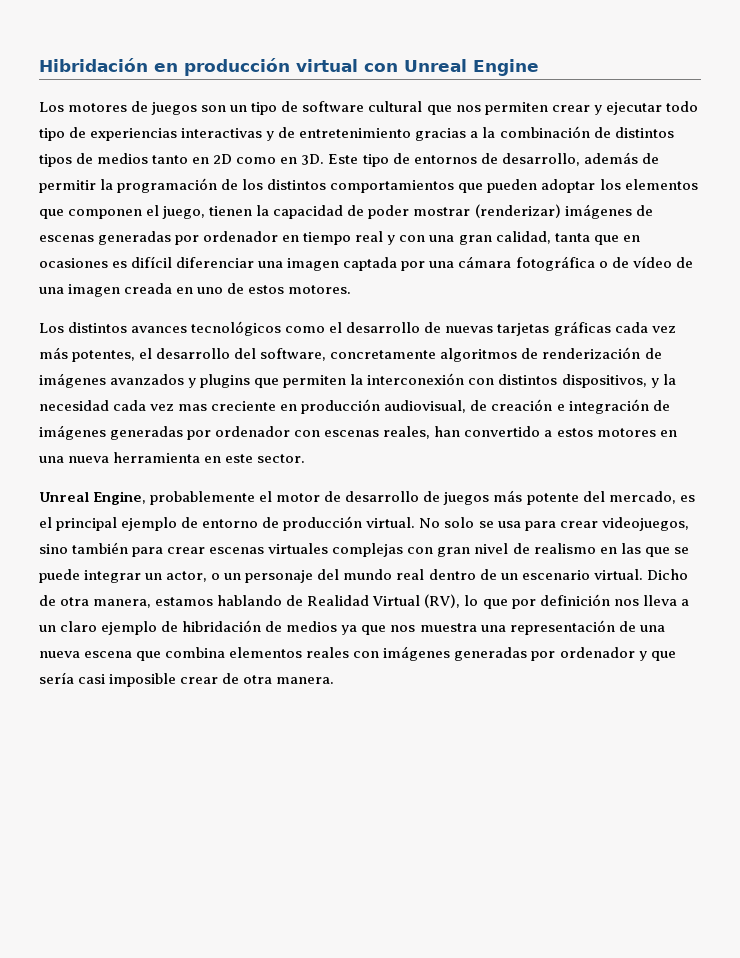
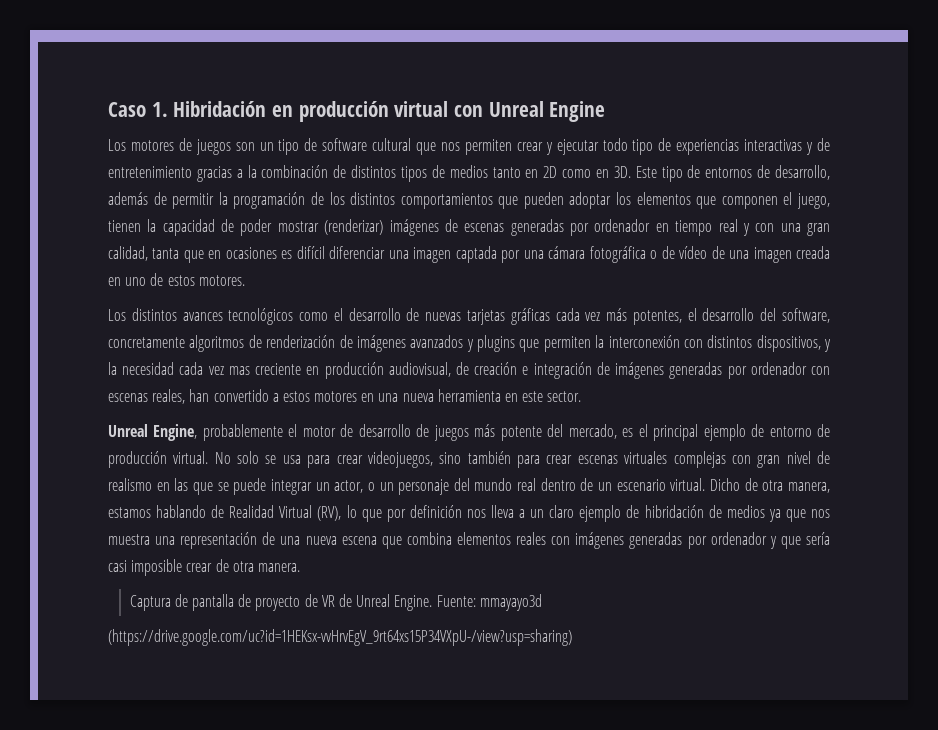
- Hibridación en producción virtual con Unreal Engine
+ Caso 1. Hibridación en producción virtual con Unreal Engine
+ Captura de pantalla de proyecto de VR de Unreal Engine. Fuente: mmayayo3d
+ (https://drive.google.com/uc?id=1HEKsx-vvHrvEgV_9rt64xs15P34VXpU-/view?usp=sharing)

